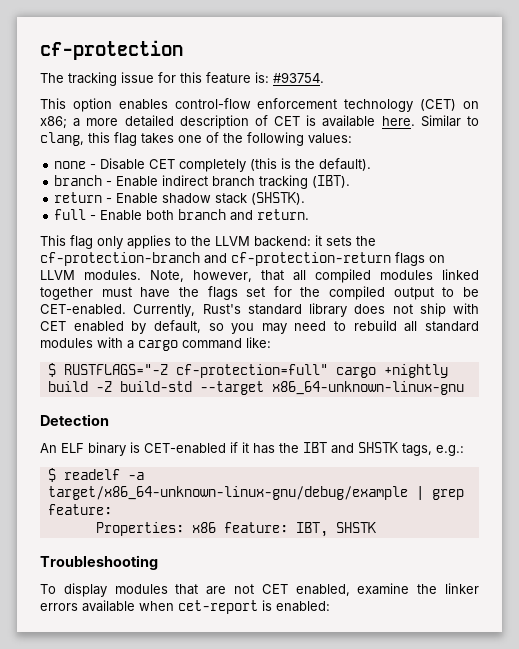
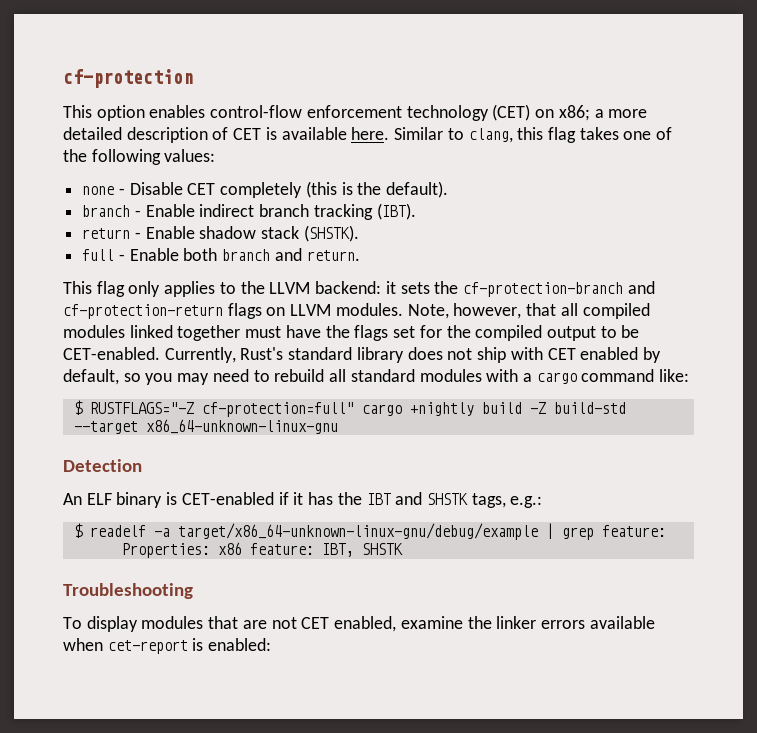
- The tracking issue for this feature is: #93754.

